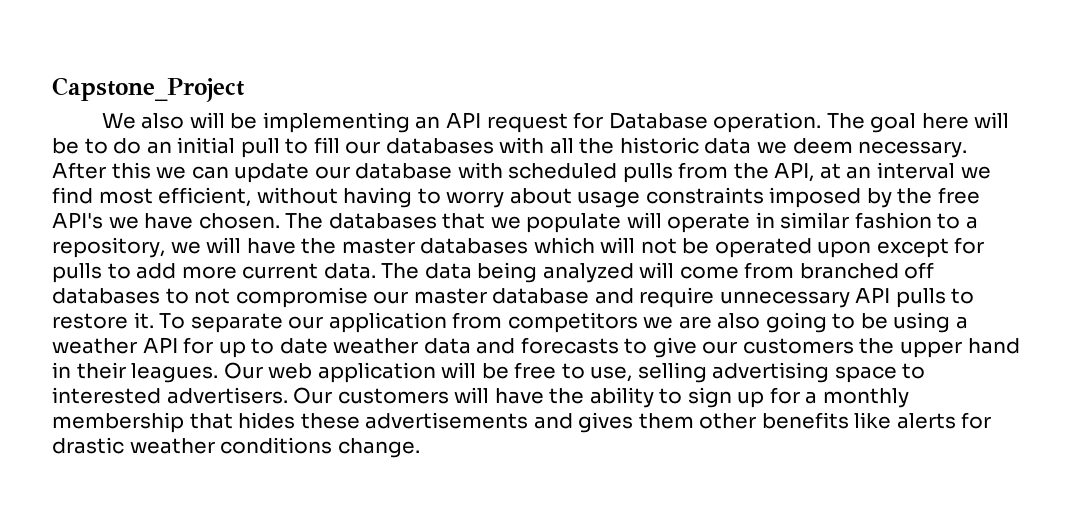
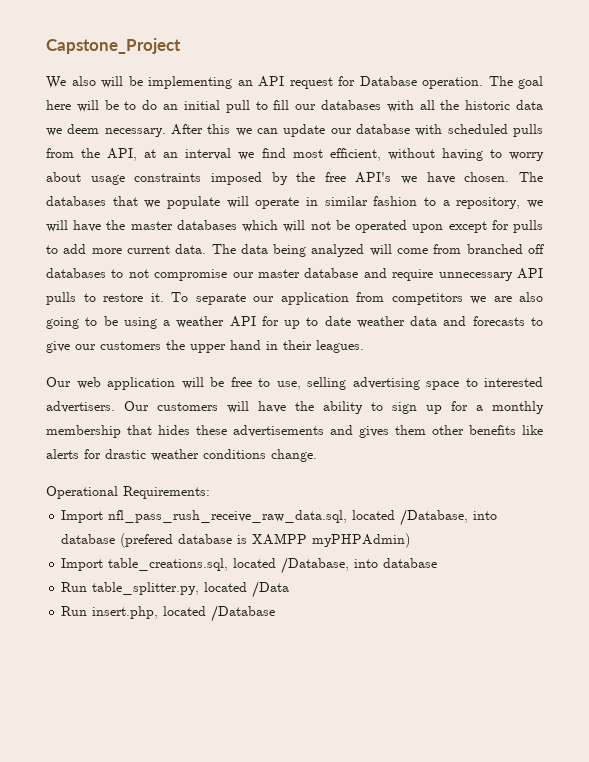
- To separate our application from competitors we are also going to be using a weather API for up to date weather data and forecasts to give our customers the upper hand in their leagues. Our web application will be free to use, selling advertising space to interested advertisers.
+ To separate our application from competitors we are also going to be using a weather API for up to date weather data and forecasts to give our customers the upper hand in their leagues.
+ Our web application will be free to use, selling advertising space to interested advertisers.
+ Operational Requirements:
+ Import nfl_pass_rush_receive_raw_data.sql, located /Database, into database (prefered database is XAMPP myPHPAdmin)
+ Import table_creations.sql, located /Database, into database
+ Run table_splitter.py, located /Data
+ Run insert.php, located /Database

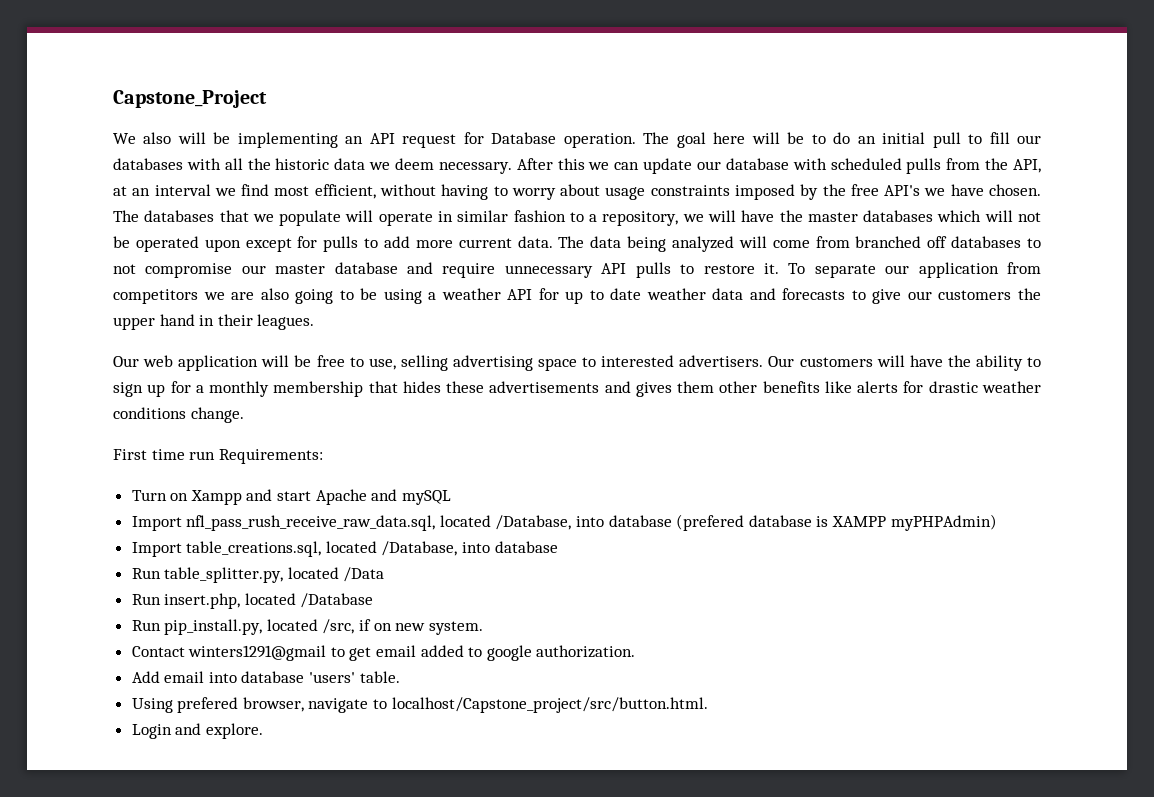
- Operational Requirements:
+ First time run Requirements:
+ Turn on Xampp and start Apache and mySQL
+ Run pip_install.py, located /src, if on new system.
+ Contact winters1291@gmail to get email added to google authorization.
+ Add email into database 'users' table.
+ Using prefered browser, navigate to localhost/Capstone_project/src/button.html.
+ Login and explore.

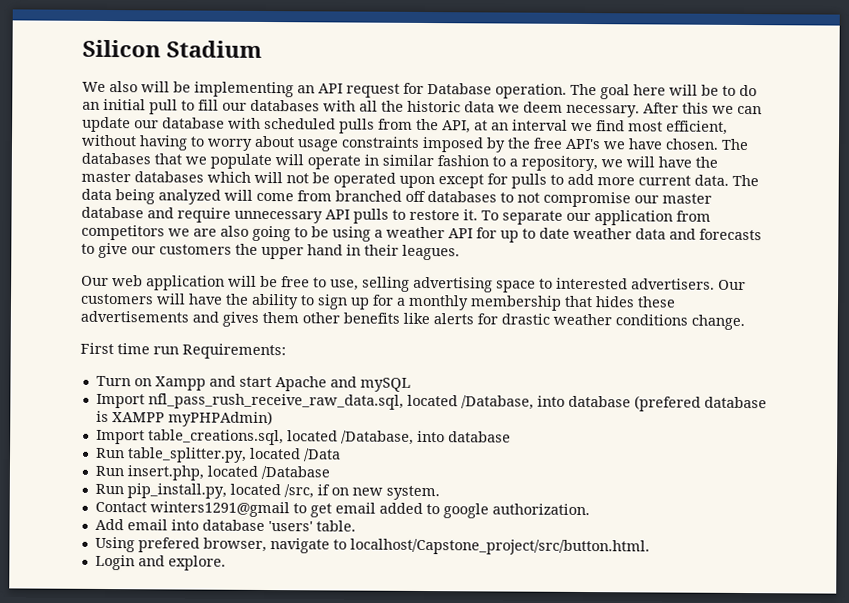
- Capstone_Project
+ Silicon Stadium

